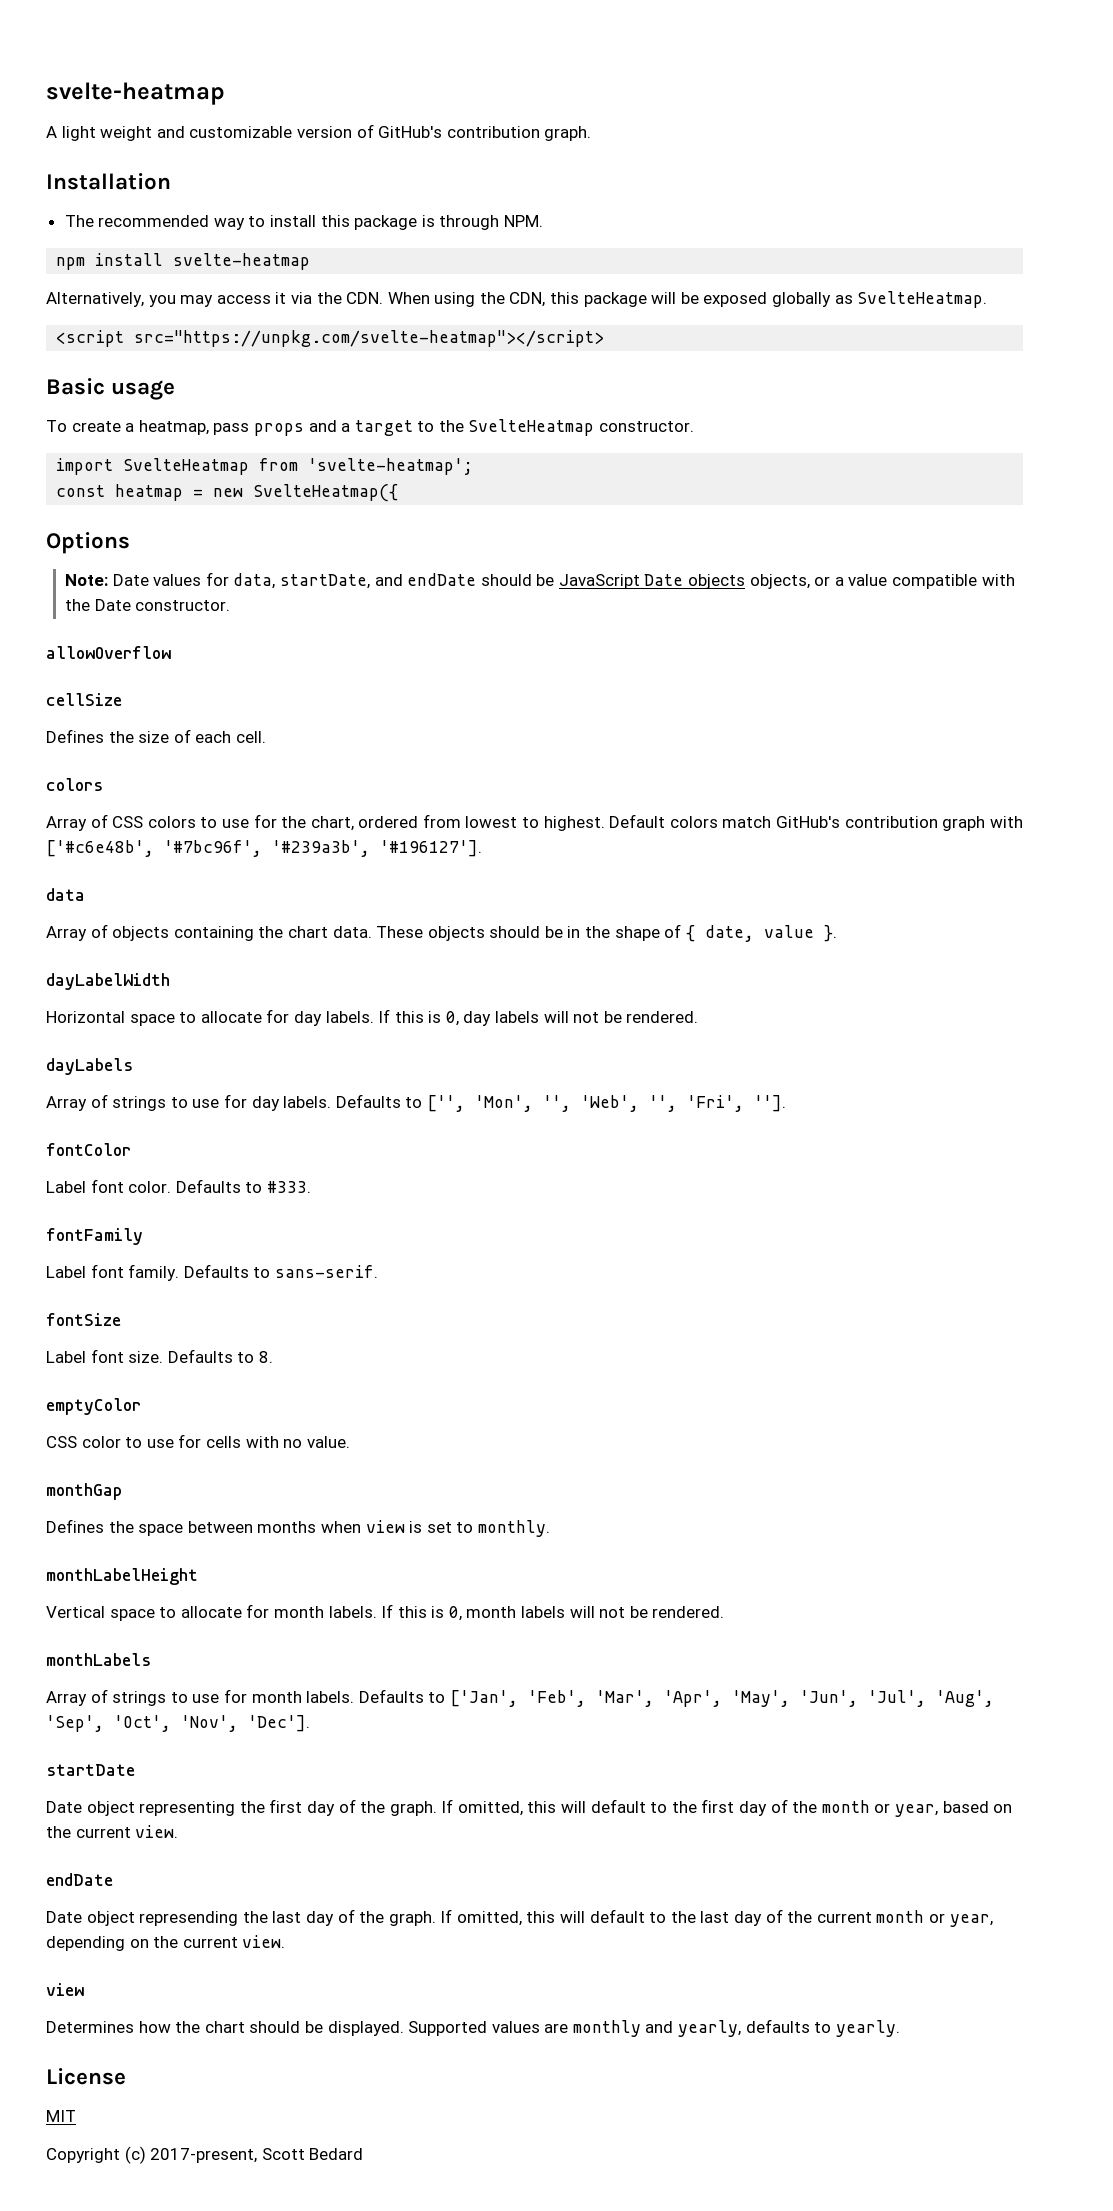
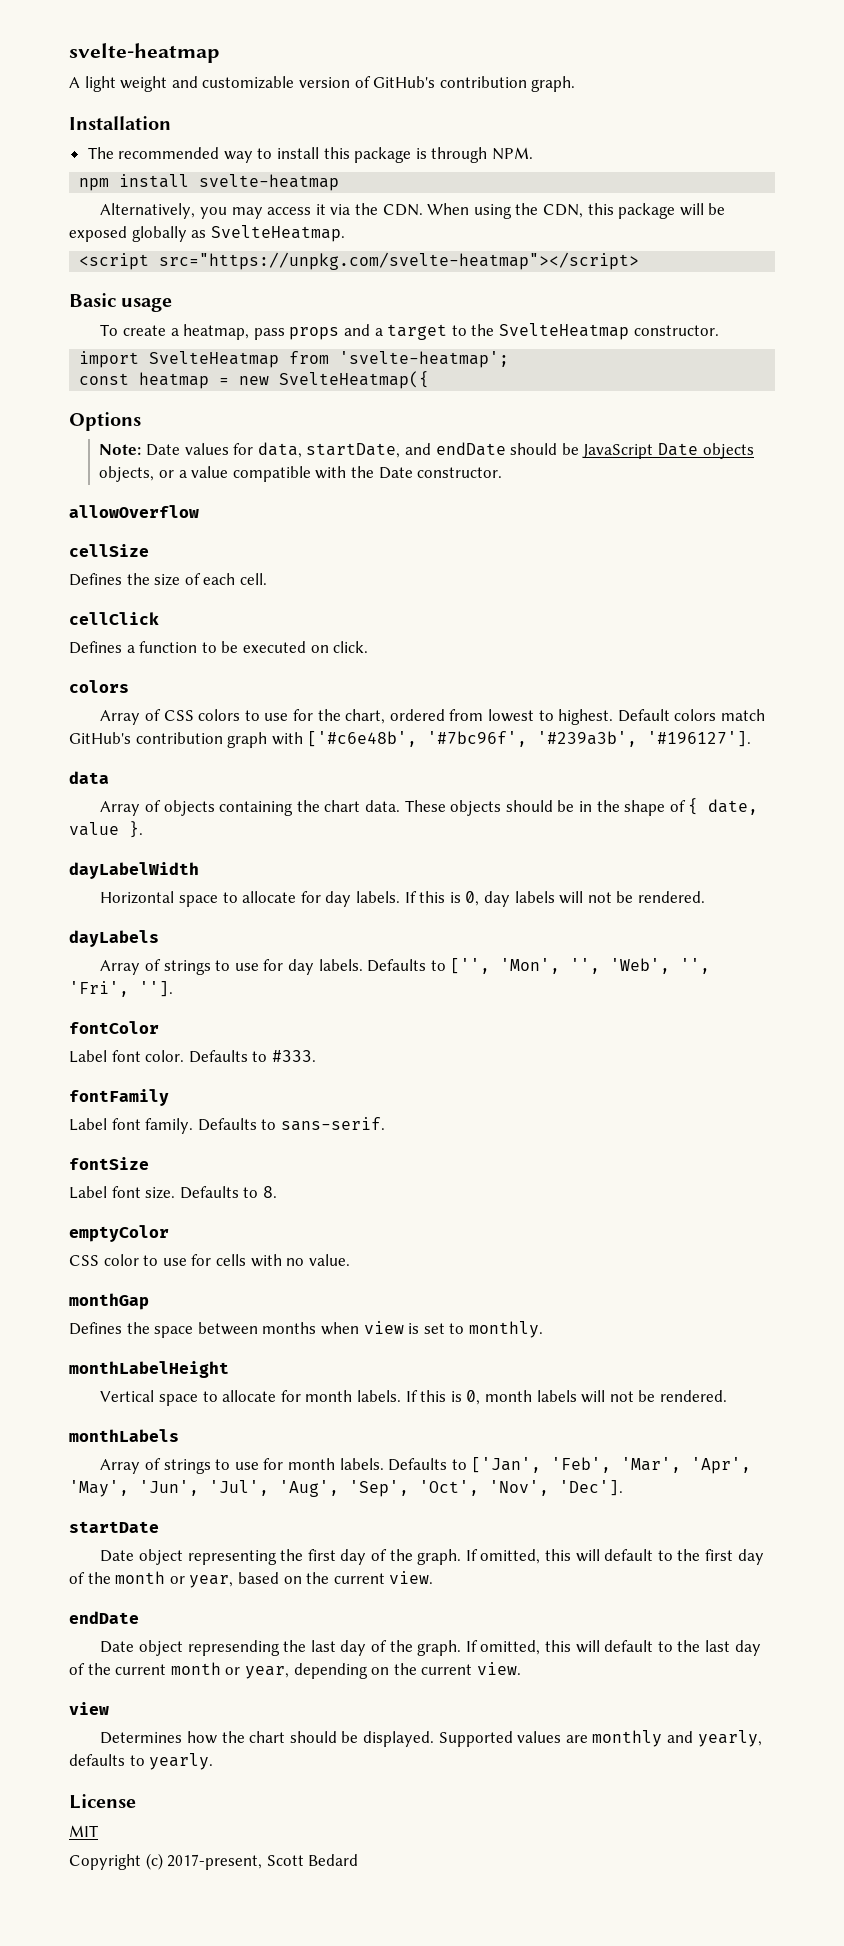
+ cellClick
+ Defines a function to be executed on click.

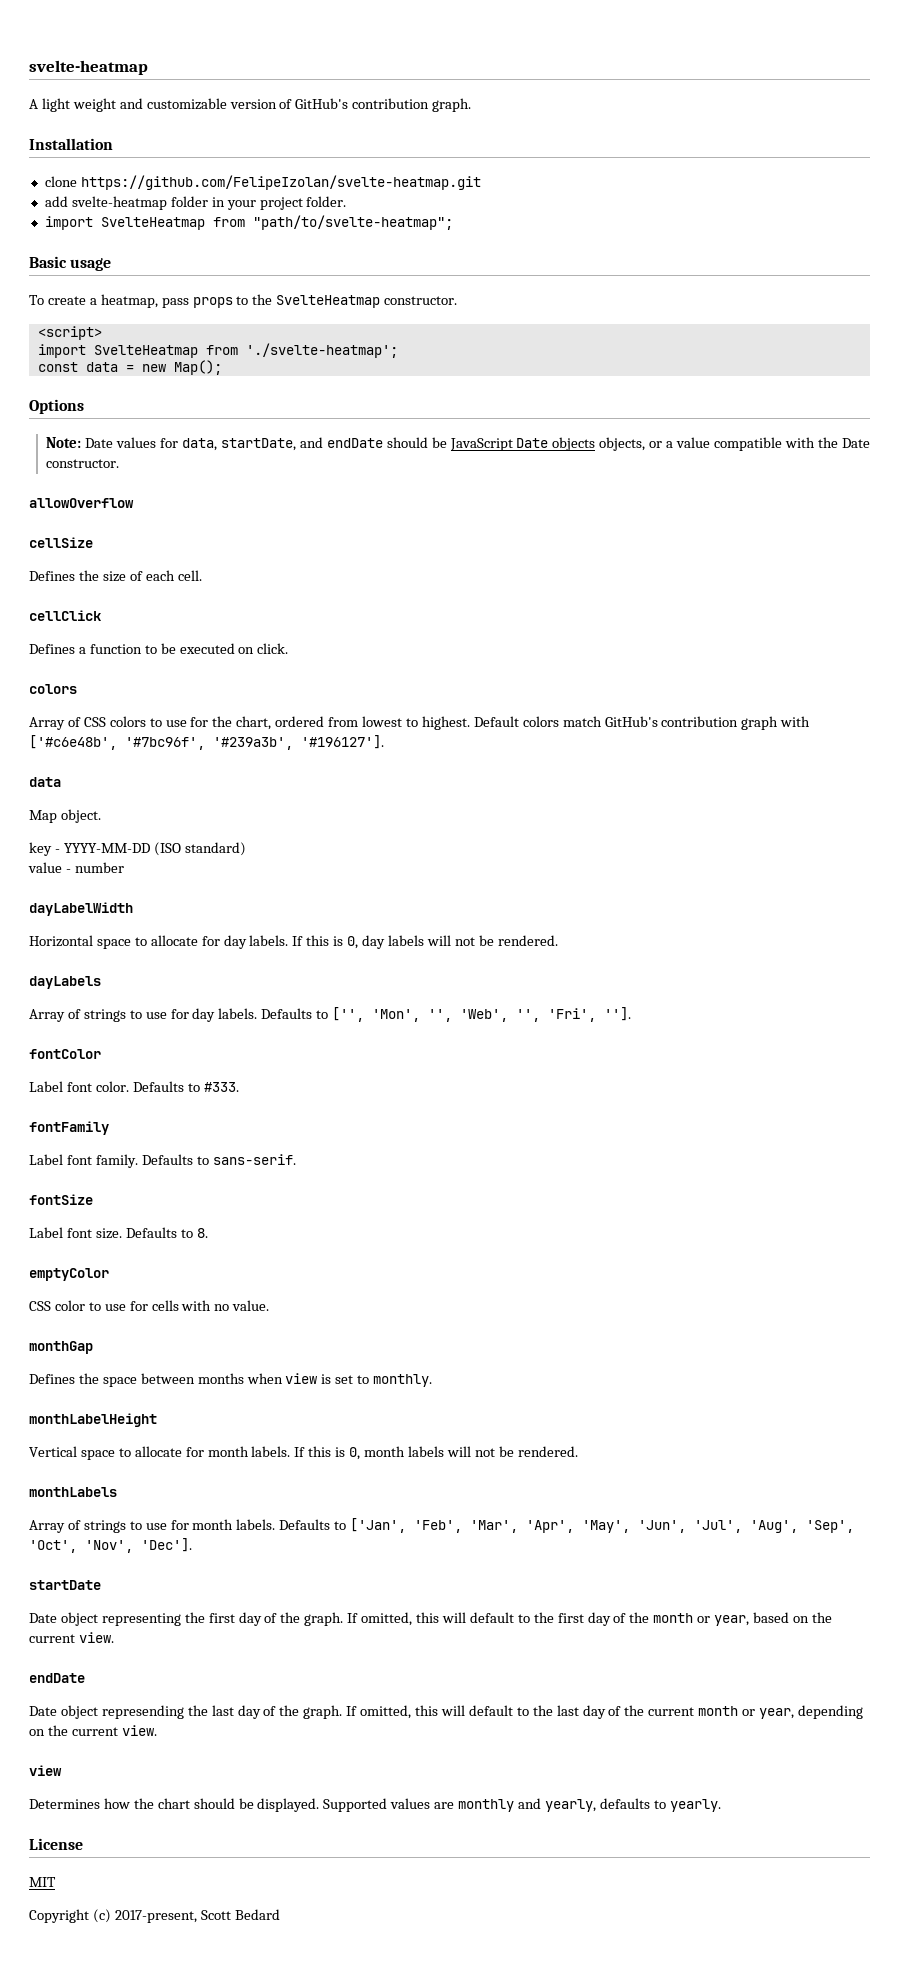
- The recommended way to install this package is through NPM.
- npm install svelte-heatmap
- Alternatively, you may access it via the CDN. When using the CDN, this package will be exposed globally as SvelteHeatmap.
- <script src="https://unpkg.com/svelte-heatmap"></script>
+ clone https://github.com/FelipeIzolan/svelte-heatmap.git
+ add svelte-heatmap folder in your project folder.
+ import SvelteHeatmap from "path/to/svelte-heatmap";
- To create a heatmap, pass props and a target to the SvelteHeatmap constructor.
+ To create a heatmap, pass props to the SvelteHeatmap constructor.
- import SvelteHeatmap from 'svelte-heatmap';
+ <script>
+ import SvelteHeatmap from './svelte-heatmap';
- const heatmap = new SvelteHeatmap({
+ const data = new Map();
- Array of objects containing the chart data. These objects should be in the shape of { date, value }.
+ Map object.
+ key - YYYY-MM-DD (ISO standard)
+ value - number

